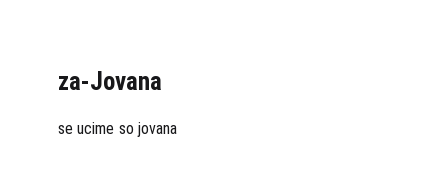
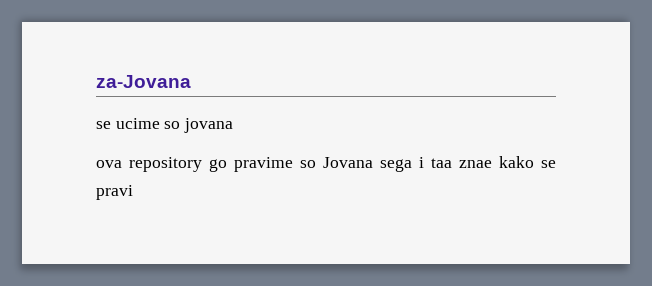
+ ova repository go pravime so Jovana sega i taa znae kako se pravi

